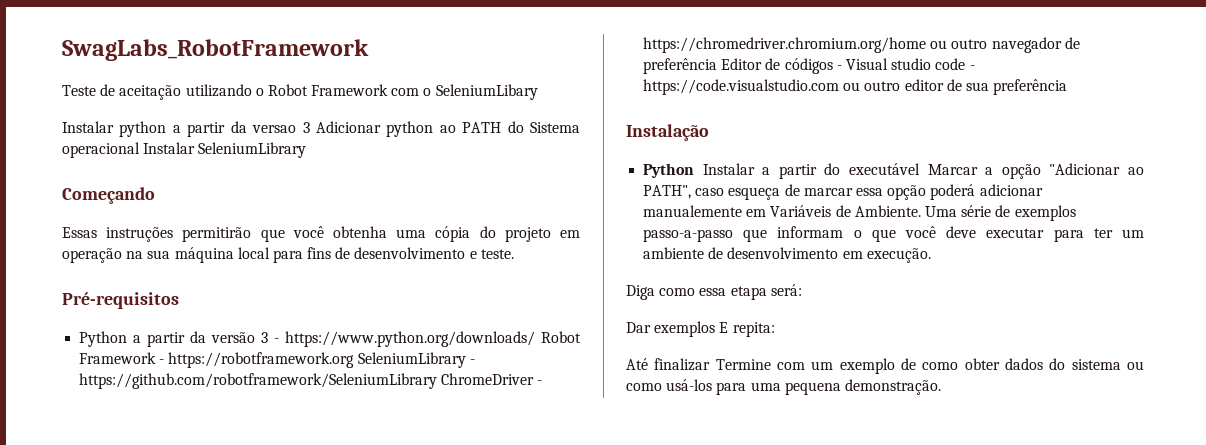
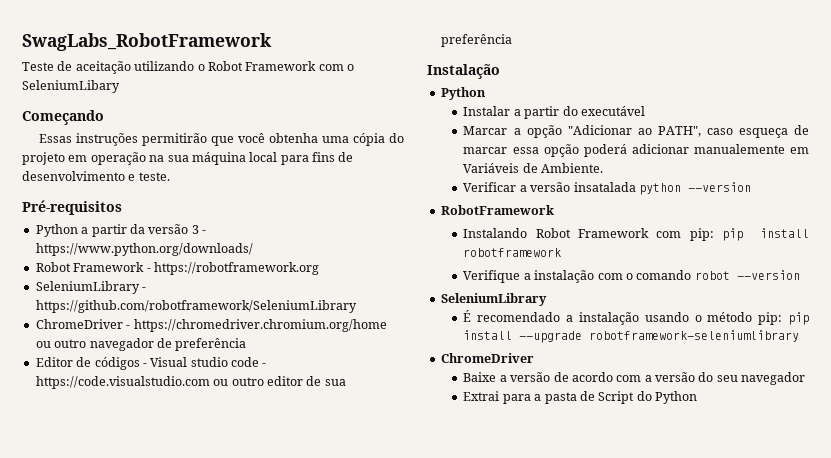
- Instalar python a partir da versao 3 Adicionar python ao PATH do Sistema operacional Instalar SeleniumLibrary
- Python a partir da versão 3 - https://www.python.org/downloads/ Robot Framework - https://robotframework.org SeleniumLibrary - https://github.com/robotframework/SeleniumLibrary ChromeDriver - https://chromedriver.chromium.org/home ou outro navegador de preferência Editor de códigos - Visual studio code - https://code.visualstudio.com ou outro editor de sua preferência
+ Python a partir da versão 3 - https://www.python.org/downloads/
+ Robot Framework - https://robotframework.org
+ SeleniumLibrary - https://github.com/robotframework/SeleniumLibrary
+ ChromeDriver - https://chromedriver.chromium.org/home ou outro navegador de preferência
+ Editor de códigos - Visual studio code - https://code.visualstudio.com ou outro editor de sua preferência
  Instalação
- Python Instalar a partir do executável Marcar a opção "Adicionar ao PATH", caso esqueça de marcar essa opção poderá adicionar manualemente em Variáveis de Ambiente. Uma série de exemplos passo-a-passo que informam o que você deve executar para ter um ambiente de desenvolvimento em execução.
- Diga como essa etapa será:
- Dar exemplos E repita:
- Até finalizar Termine com um exemplo de como obter dados do sistema ou como usá-los para uma pequena demonstração.
+ Python
+ Instalar a partir do executável
+ Marcar a opção "Adicionar ao PATH", caso esqueça de marcar essa opção poderá adicionar manualemente em Variáveis de Ambiente.
+ Verificar a versão insatalada python --version
+ RobotFramework
+ Instalando Robot Framework com pip: pip install robotframework
+ Verifique a instalação com o comando robot --version
+ SeleniumLibrary
+ É recomendado a instalação usando o método pip: pip install --upgrade robotframework-seleniumlibrary
+ ChromeDriver
+ Baixe a versão de acordo com a versão do seu navegador
+ Extrai para a pasta de Script do Python

